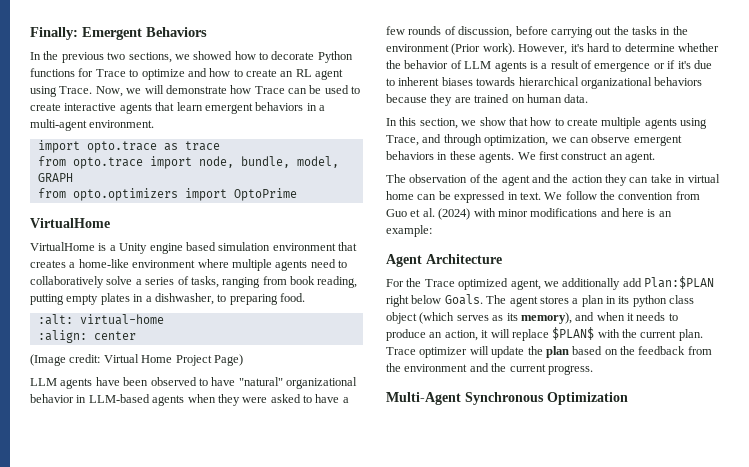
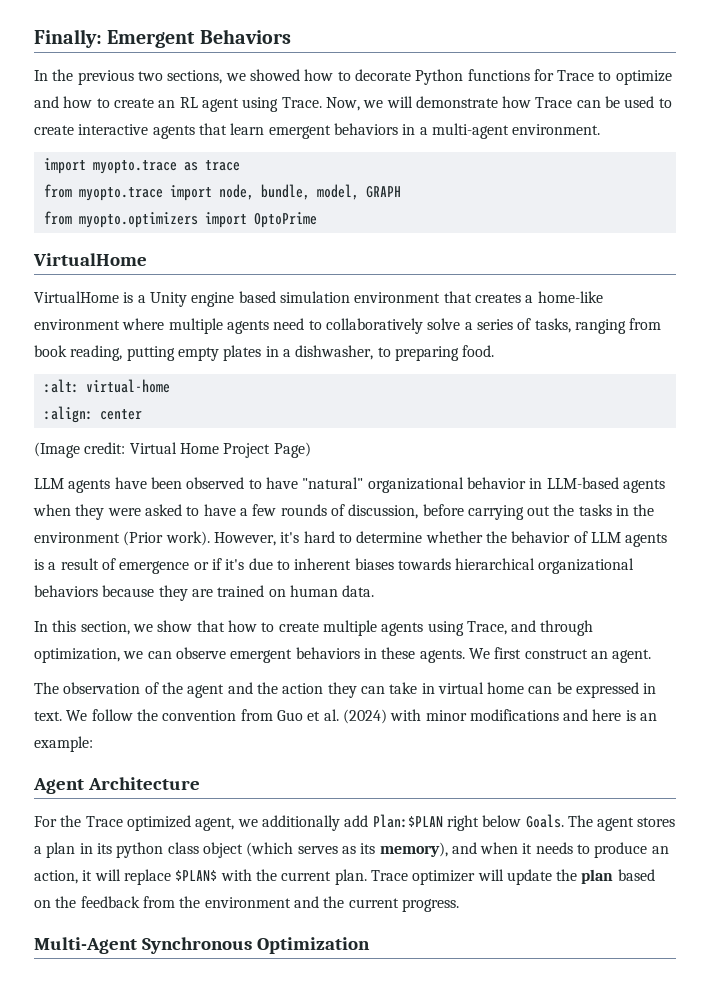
- import opto.trace as trace
+ import myopto.trace as trace
- from opto.trace import node, bundle, model, GRAPH
+ from myopto.trace import node, bundle, model, GRAPH
- from opto.optimizers import OptoPrime
+ from myopto.optimizers import OptoPrime

